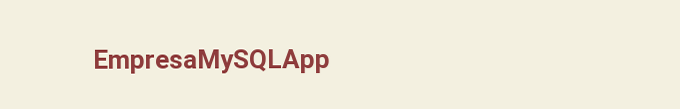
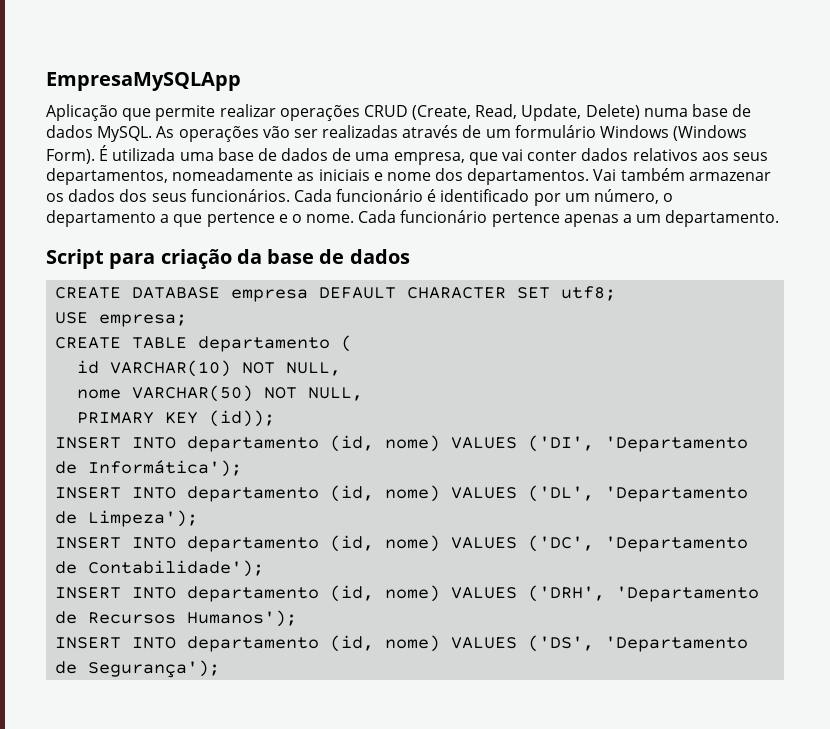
+ Aplicação que permite realizar operações CRUD (Create, Read, Update, Delete) numa base de dados MySQL. As operações vão ser realizadas através de um formulário Windows (Windows Form). É utilizada uma base de dados de uma empresa, que vai conter dados relativos aos seus departamentos, nomeadamente as iniciais e nome dos departamentos. Vai também armazenar os dados dos seus funcionários. Cada funcionário é identificado por um número, o departamento a que pertence e o nome. Cada funcionário pertence apenas a um departamento.
+ Script para criação da base de dados
+ CREATE DATABASE empresa DEFAULT CHARACTER SET utf8;
+ USE empresa;
+ CREATE TABLE departamento (
+ id VARCHAR(10) NOT NULL,
+ nome VARCHAR(50) NOT NULL,
+ PRIMARY KEY (id));
+ INSERT INTO departamento (id, nome) VALUES ('DI', 'Departamento de Informática');
+ INSERT INTO departamento (id, nome) VALUES ('DL', 'Departamento de Limpeza');
+ INSERT INTO departamento (id, nome) VALUES ('DC', 'Departamento de Contabilidade');
+ INSERT INTO departamento (id, nome) VALUES ('DRH', 'Departamento de Recursos Humanos');
+ INSERT INTO departamento (id, nome) VALUES ('DS', 'Departamento de Segurança');

